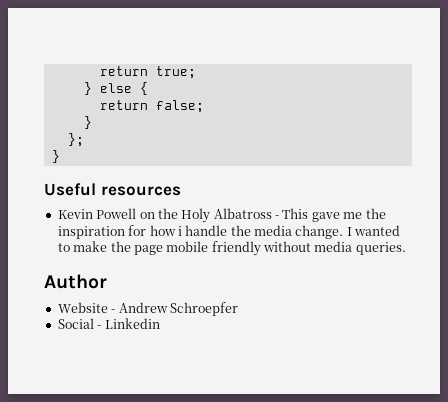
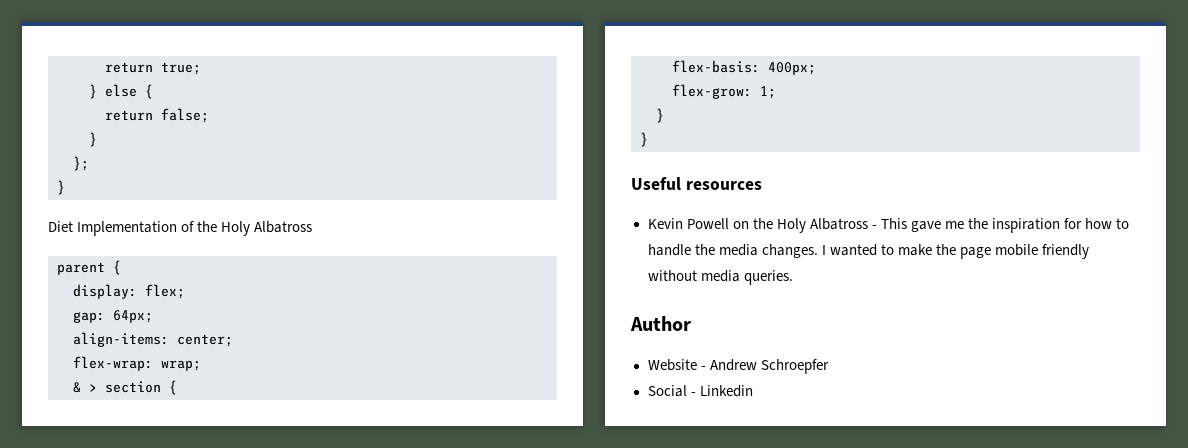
+ Diet Implementation of the Holy Albatross
+ parent {
+ display: flex;
+ gap: 64px;
+ align-items: center;
+ flex-wrap: wrap;
+ & > section {
+ flex-basis: 400px;
+ flex-grow: 1;
+ }
+ }
- Kevin Powell on the Holy Albatross - This gave me the inspiration for how i handle the media change.
+ Kevin Powell on the Holy Albatross - This gave me the inspiration for how to handle the media changes.

